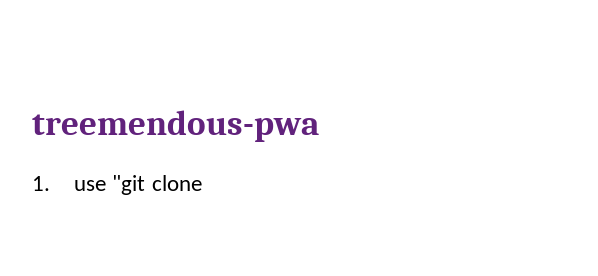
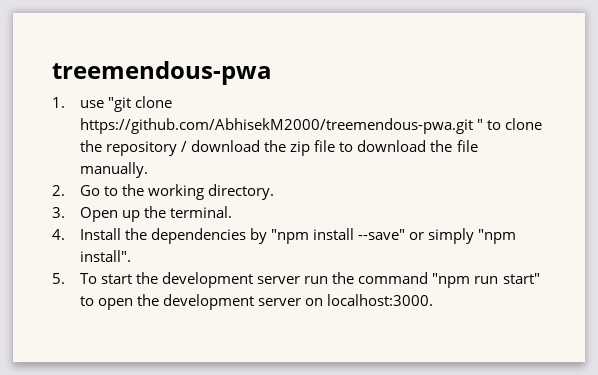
- 1. use "git clone
+ 1. use "git clone https://github.com/AbhisekM2000/treemendous-pwa.git " to clone the repository / download the zip file to download the file manually.
+ 2. Go to the working directory.
+ 3. Open up the terminal.
+ 4. Install the dependencies by "npm install --save" or simply "npm install".
+ 5. To start the development server run the command "npm run start" to open the development server on localhost:3000.

